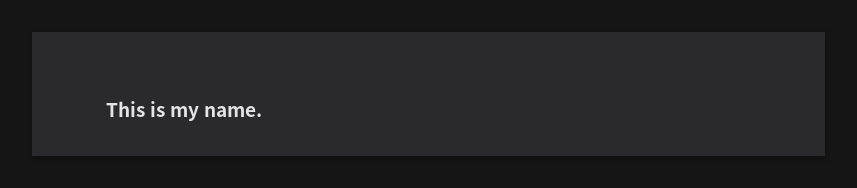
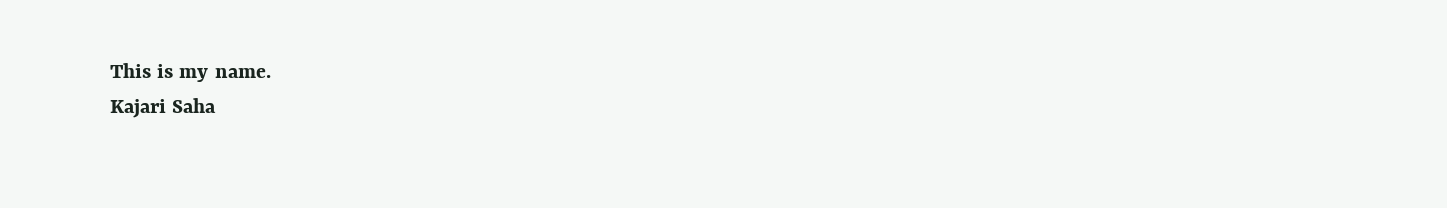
+ Kajari Saha

